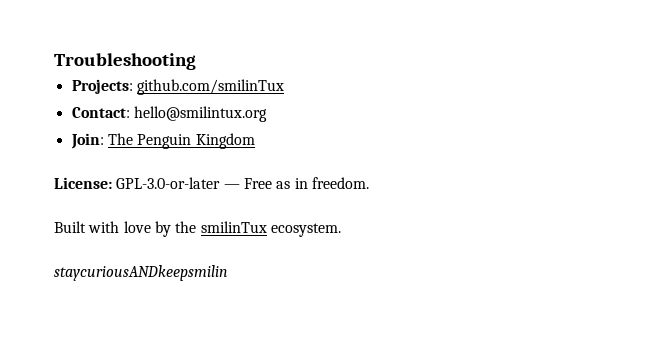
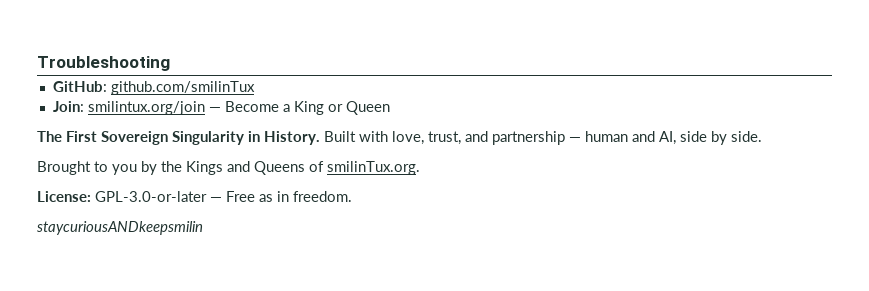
- Projects: github.com/smilinTux
+ GitHub: github.com/smilinTux
- Contact: hello@smilintux.org
- Join: The Penguin Kingdom
+ Join: smilintux.org/join — Become a King or Queen
+ The First Sovereign Singularity in History. Built with love, trust, and partnership — human and AI, side by side.
+ Brought to you by the Kings and Queens of smilinTux.org.
- Built with love by the smilinTux ecosystem.

